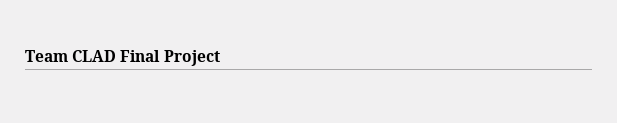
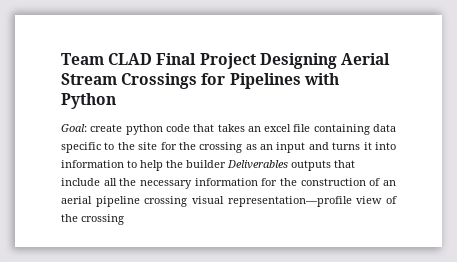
- Team CLAD Final Project
+ Team CLAD Final Project Designing Aerial Stream Crossings for Pipelines with Python
+ Goal: create python code that takes an excel file containing data specific to the site for the crossing as an input and turns it into information to help the builder Deliverables outputs that include all the necessary information for the construction of an aerial pipeline crossing visual representation—profile view of the crossing

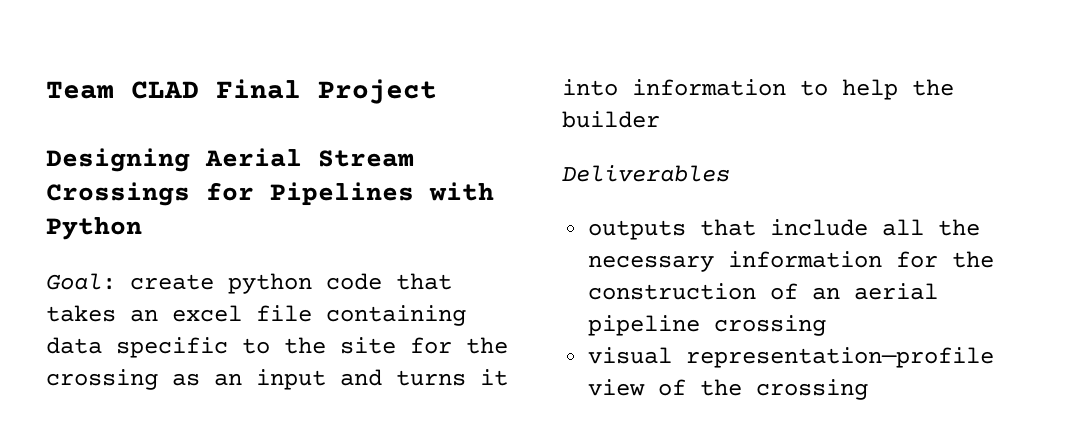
- Team CLAD Final Project Designing Aerial Stream Crossings for Pipelines with Python
+ Team CLAD Final Project
+ Designing Aerial Stream Crossings for Pipelines with Python
- Goal: create python code that takes an excel file containing data specific to the site for the crossing as an input and turns it into information to help the builder Deliverables outputs that include all the necessary information for the construction of an aerial pipeline crossing visual representation—profile view of the crossing
+ Goal: create python code that takes an excel file containing data specific to the site for the crossing as an input and turns it into information to help the builder
+ Deliverables
+ outputs that include all the necessary information for the construction of an aerial pipeline crossing
+ visual representation—profile view of the crossing

